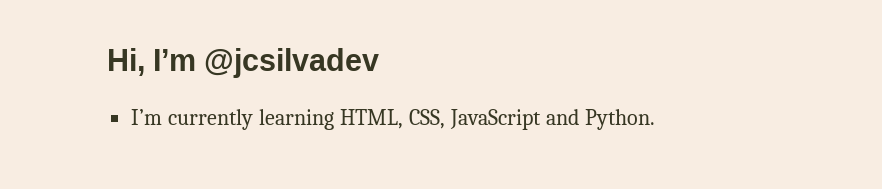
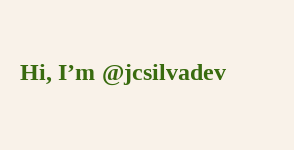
- I’m currently learning HTML, CSS, JavaScript and Python.

